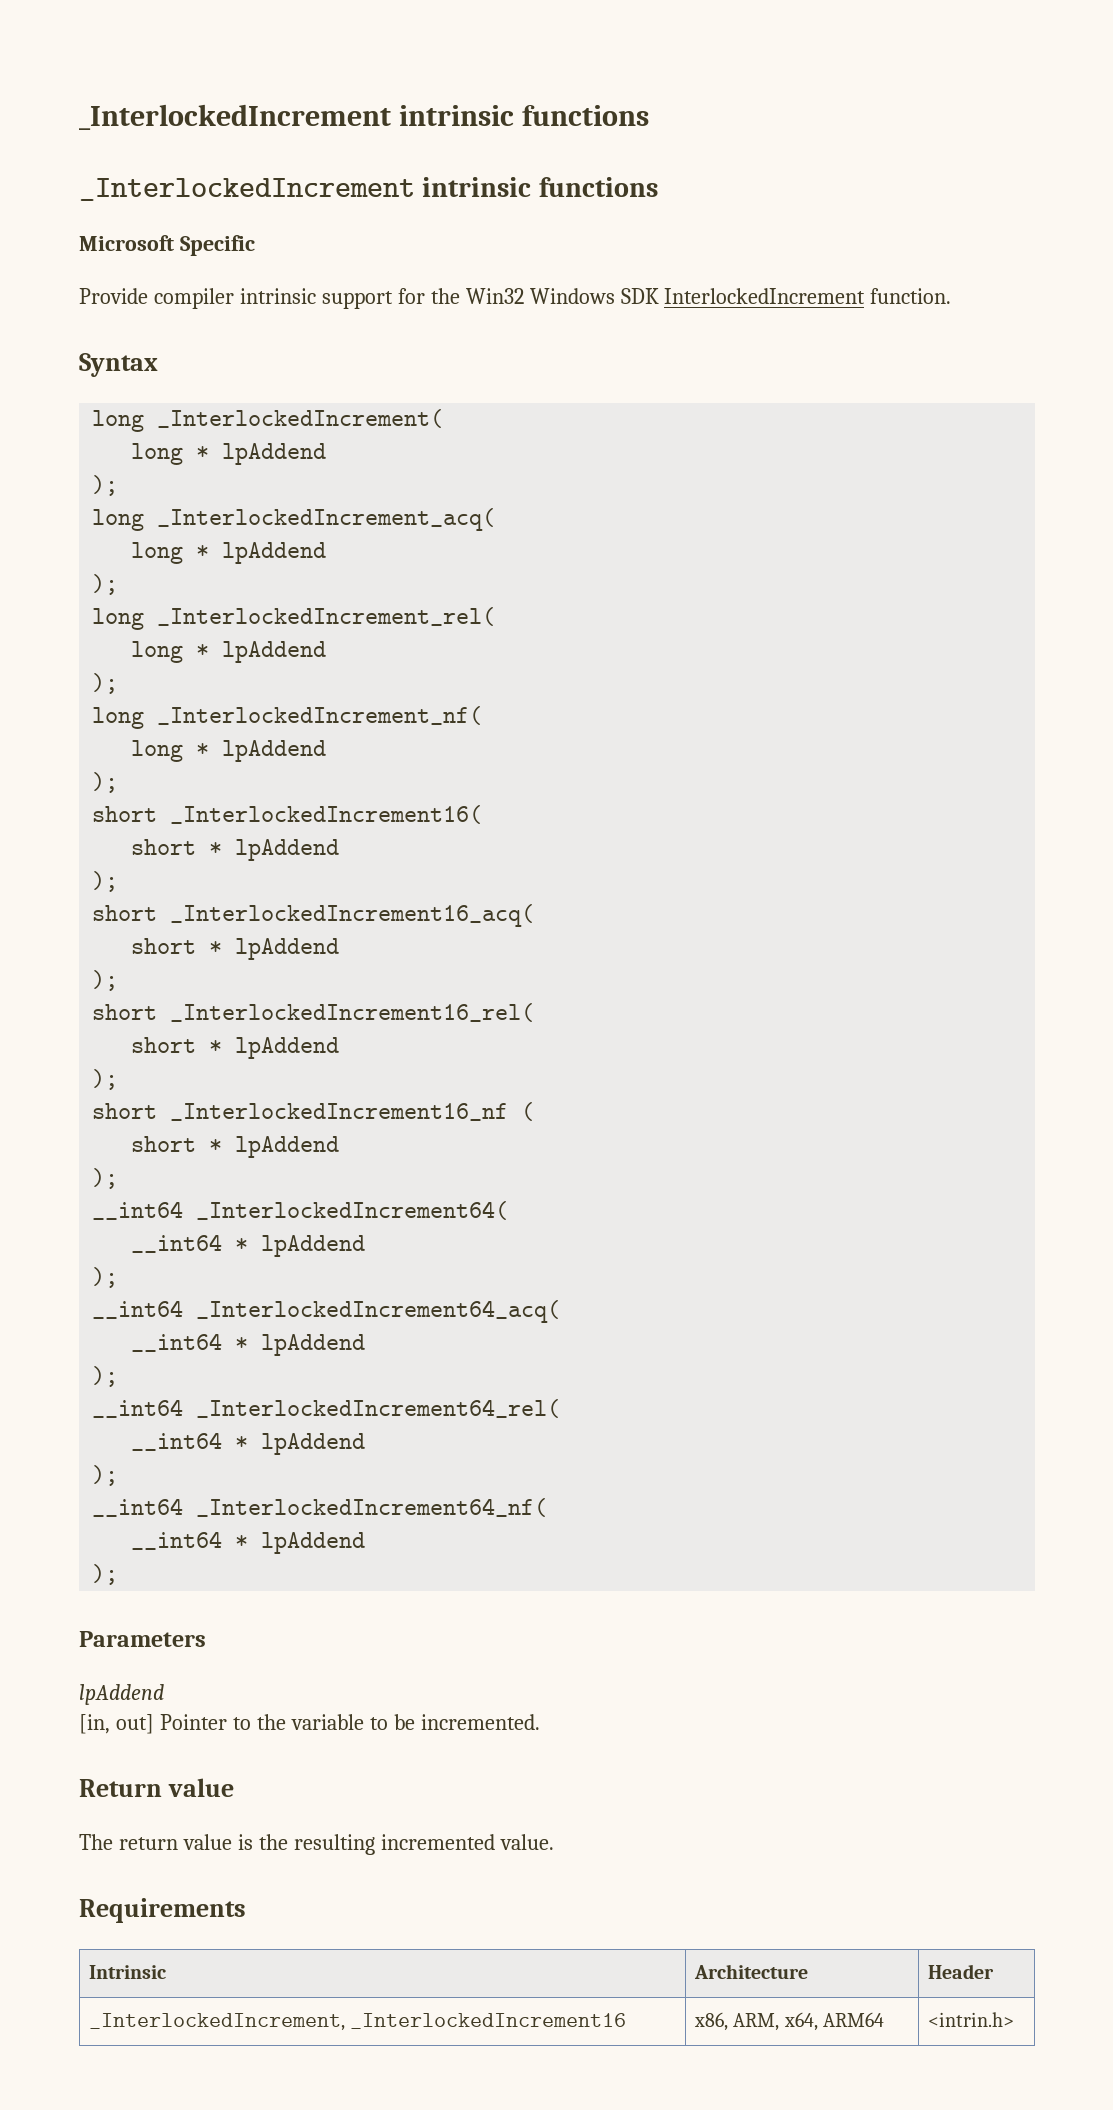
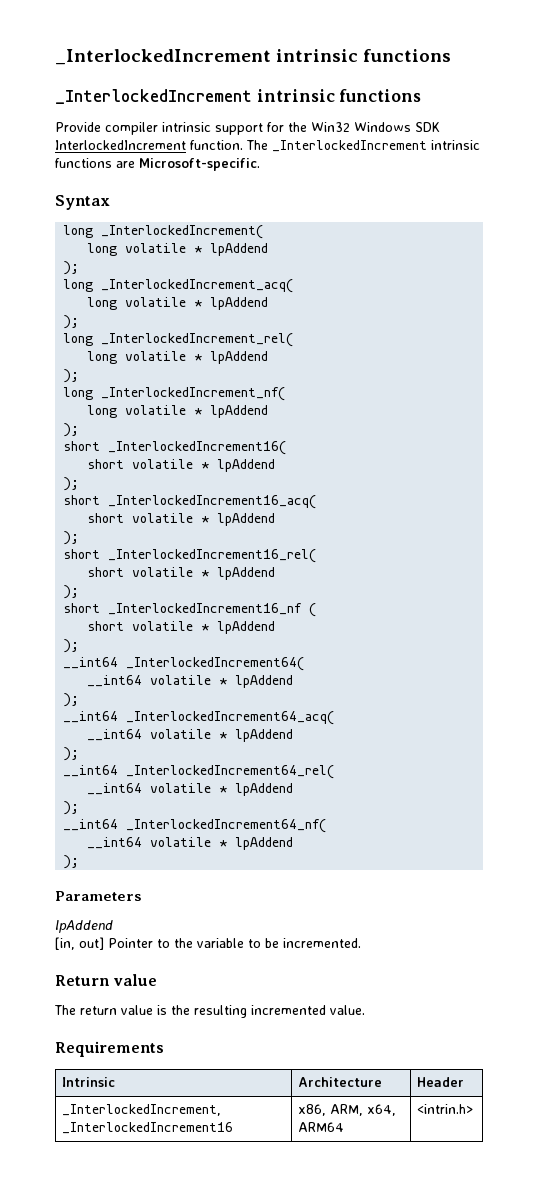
- Microsoft Specific
+ The _InterlockedIncrement intrinsic functions are Microsoft-specific.
  long _InterlockedIncrement(
- long * lpAddend
+ long volatile * lpAddend
  long _InterlockedIncrement_acq(
- long * lpAddend
+ long volatile * lpAddend
  long _InterlockedIncrement_rel(
- long * lpAddend
+ long volatile * lpAddend
  long _InterlockedIncrement_nf(
- long * lpAddend
+ long volatile * lpAddend
  short _InterlockedIncrement16(
- short * lpAddend
+ short volatile * lpAddend
  short _InterlockedIncrement16_acq(
- short * lpAddend
+ short volatile * lpAddend
  short _InterlockedIncrement16_rel(
- short * lpAddend
+ short volatile * lpAddend
  short _InterlockedIncrement16_nf (
- short * lpAddend
+ short volatile * lpAddend
  __int64 _InterlockedIncrement64(
- __int64 * lpAddend
+ __int64 volatile * lpAddend
  __int64 _InterlockedIncrement64_acq(
- __int64 * lpAddend
+ __int64 volatile * lpAddend
  __int64 _InterlockedIncrement64_rel(
- __int64 * lpAddend
+ __int64 volatile * lpAddend
  __int64 _InterlockedIncrement64_nf(
- __int64 * lpAddend
+ __int64 volatile * lpAddend

